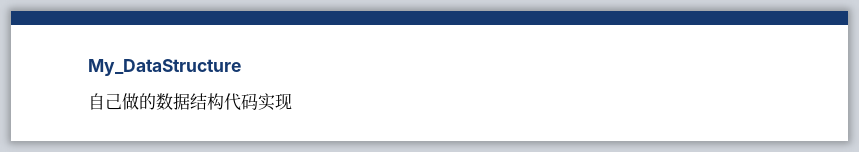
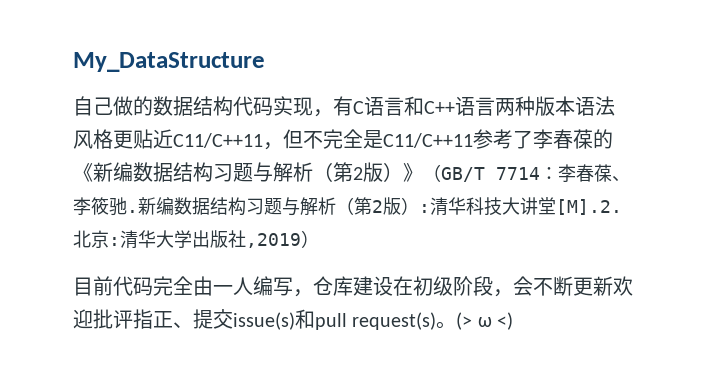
- 自己做的数据结构代码实现
+ 自己做的数据结构代码实现，有C语言和C++语言两种版本语法风格更贴近C11/C++11，但不完全是C11/C++11参考了李春葆的《新编数据结构习题与解析（第2版）》（GB/T 7714：李春葆、李筱驰.新编数据结构习题与解析（第2版）:清华科技大讲堂[M].2.北京:清华大学出版社,2019）
+ 目前代码完全由一人编写，仓库建设在初级阶段，会不断更新欢迎批评指正、提交issue(s)和pull request(s)。(> ω <)

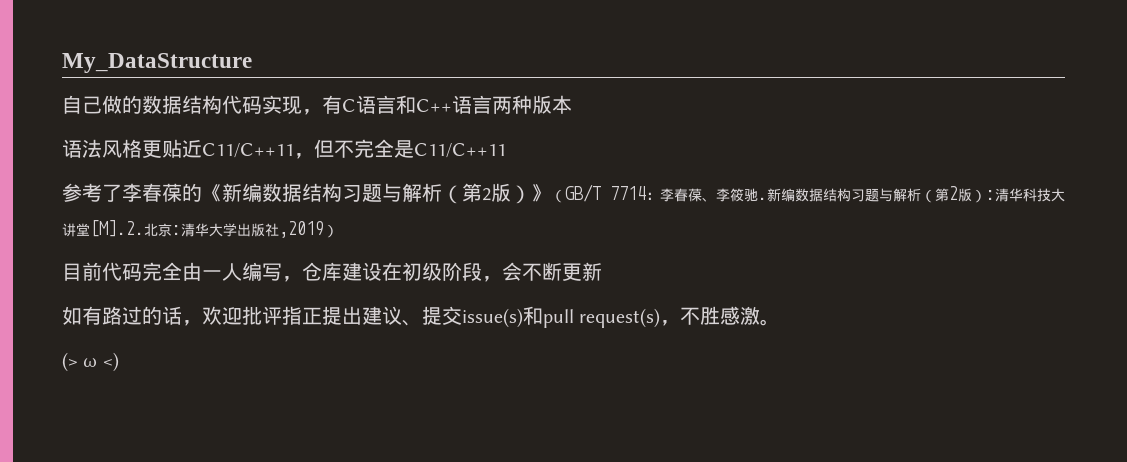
- 自己做的数据结构代码实现，有C语言和C++语言两种版本语法风格更贴近C11/C++11，但不完全是C11/C++11参考了李春葆的《新编数据结构习题与解析（第2版）》（GB/T 7714：李春葆、李筱驰.
+ 自己做的数据结构代码实现，有C语言和C++语言两种版本
+ 语法风格更贴近C11/C++11，但不完全是C11/C++11
+ 参考了李春葆的《新编数据结构习题与解析（第2版）》（GB/T 7714：李春葆、李筱驰.
- 目前代码完全由一人编写，仓库建设在初级阶段，会不断更新欢迎批评指正、提交issue(s)和pull request(s)。(> ω <)
+ 目前代码完全由一人编写，仓库建设在初级阶段，会不断更新
+ 如有路过的话，欢迎批评指正提出建议、提交issue(s)和pull request(s)，不胜感激。
+ (> ω <)

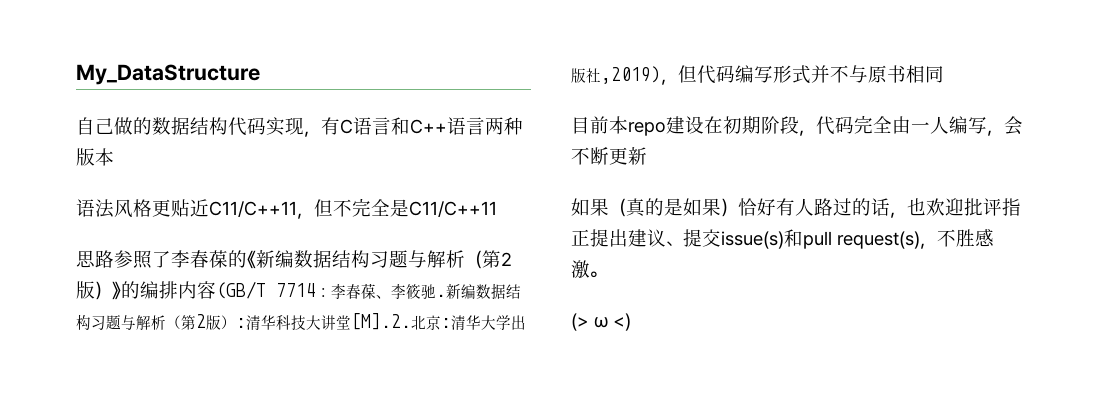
- 参考了李春葆的《新编数据结构习题与解析（第2版）》（GB/T 7714：李春葆、李筱驰.
+ 思路参照了李春葆的《新编数据结构习题与解析（第2版）》的编排内容(GB/T 7714：李春葆、李筱驰.
- 新编数据结构习题与解析（第2版）:清华科技大讲堂[M].2.北京:清华大学出版社,2019）
- 目前代码完全由一人编写，仓库建设在初级阶段，会不断更新
- 如有路过的话，欢迎批评指正提出建议、提交issue(s)和pull request(s)，不胜感激。
+ 新编数据结构习题与解析（第2版）:清华科技大讲堂[M].2.北京:清华大学出版社,2019)，但代码编写形式并不与原书相同
+ 目前本repo建设在初期阶段，代码完全由一人编写，会不断更新
+ 如果（真的是如果）恰好有人路过的话，也欢迎批评指正提出建议、提交issue(s)和pull request(s)，不胜感激。

